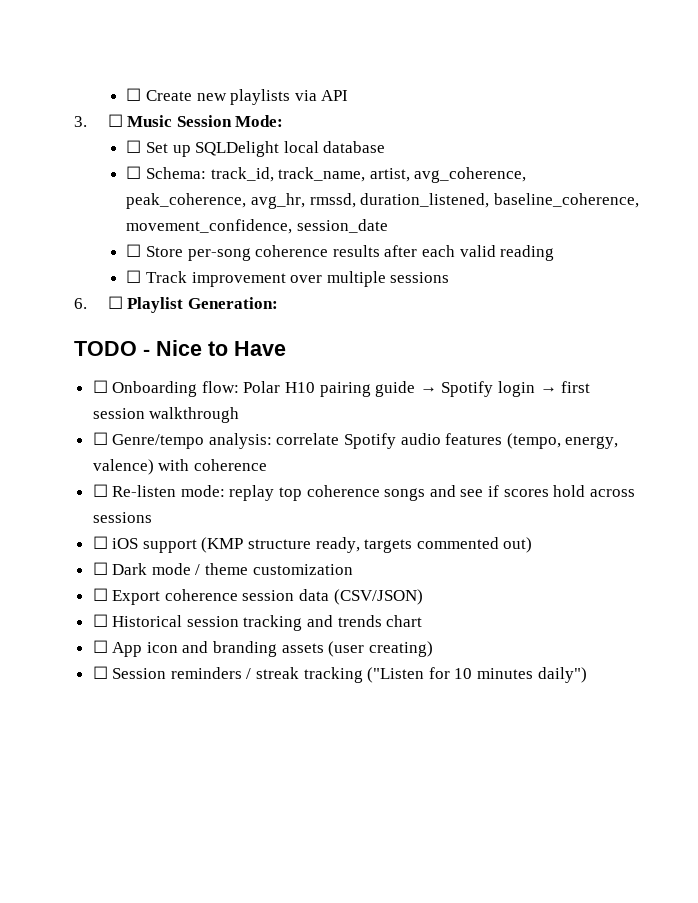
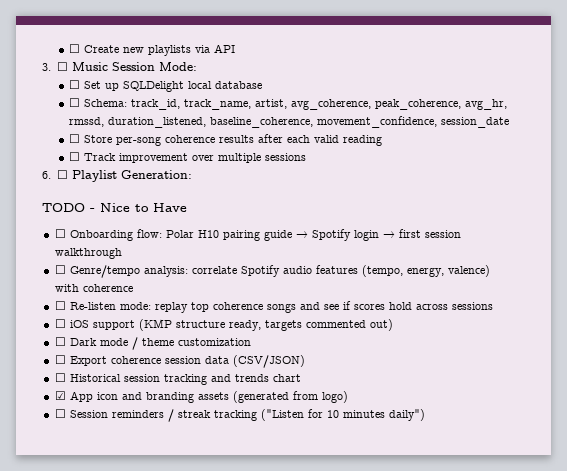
- ☐ App icon and branding assets (user creating)
+ ☑ App icon and branding assets (generated from logo)

